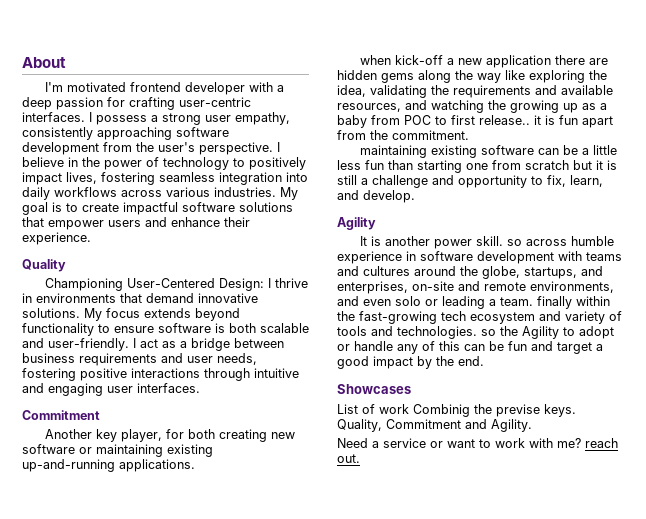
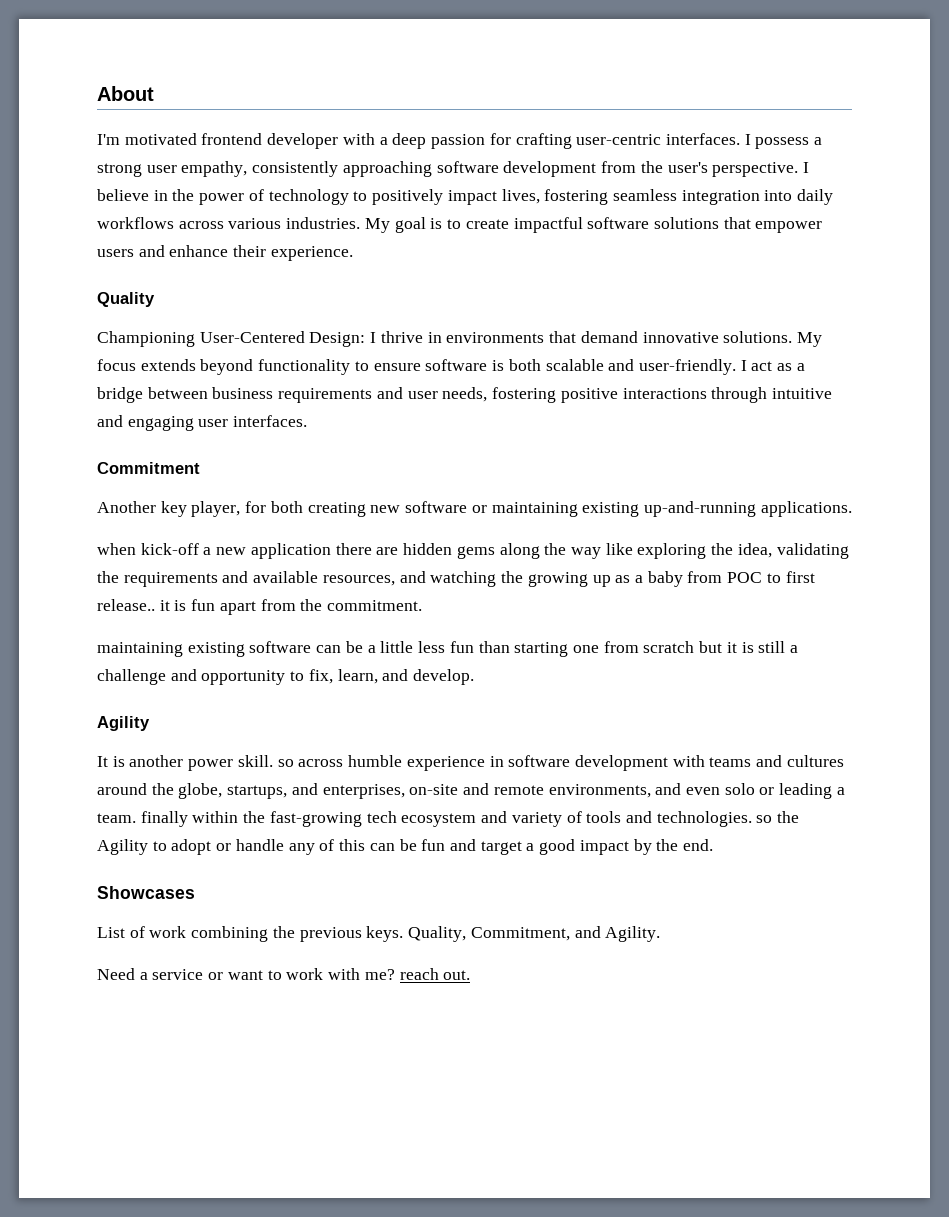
- List of work Combinig the previse keys.
+ List of work combining the previous keys.
- Quality, Commitment and Agility.
+ Quality, Commitment, and Agility.

